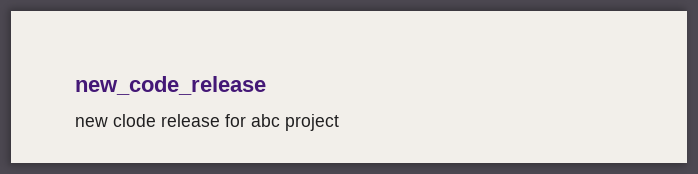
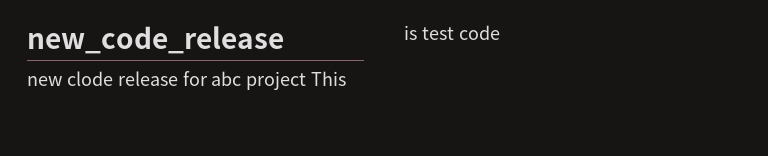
- new clode release for abc project
+ new clode release for abc project This is test code

